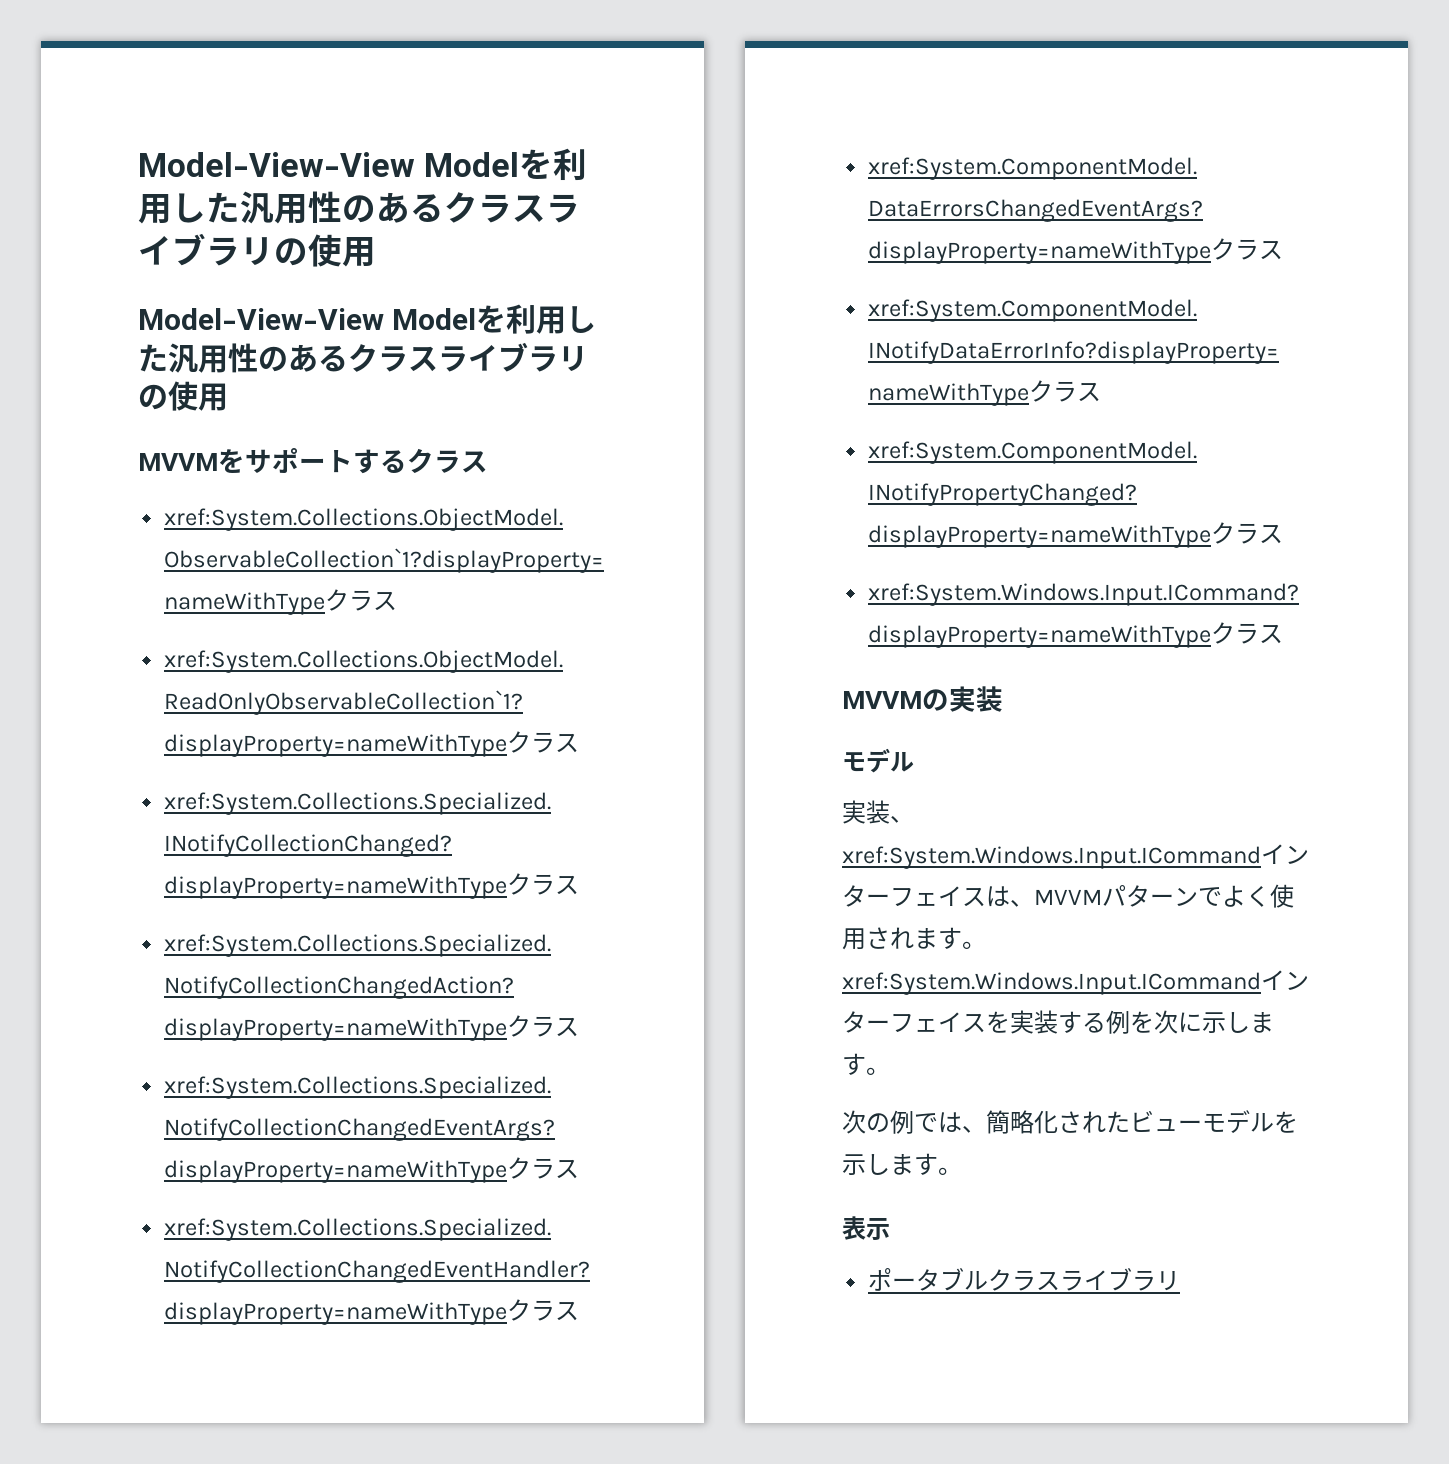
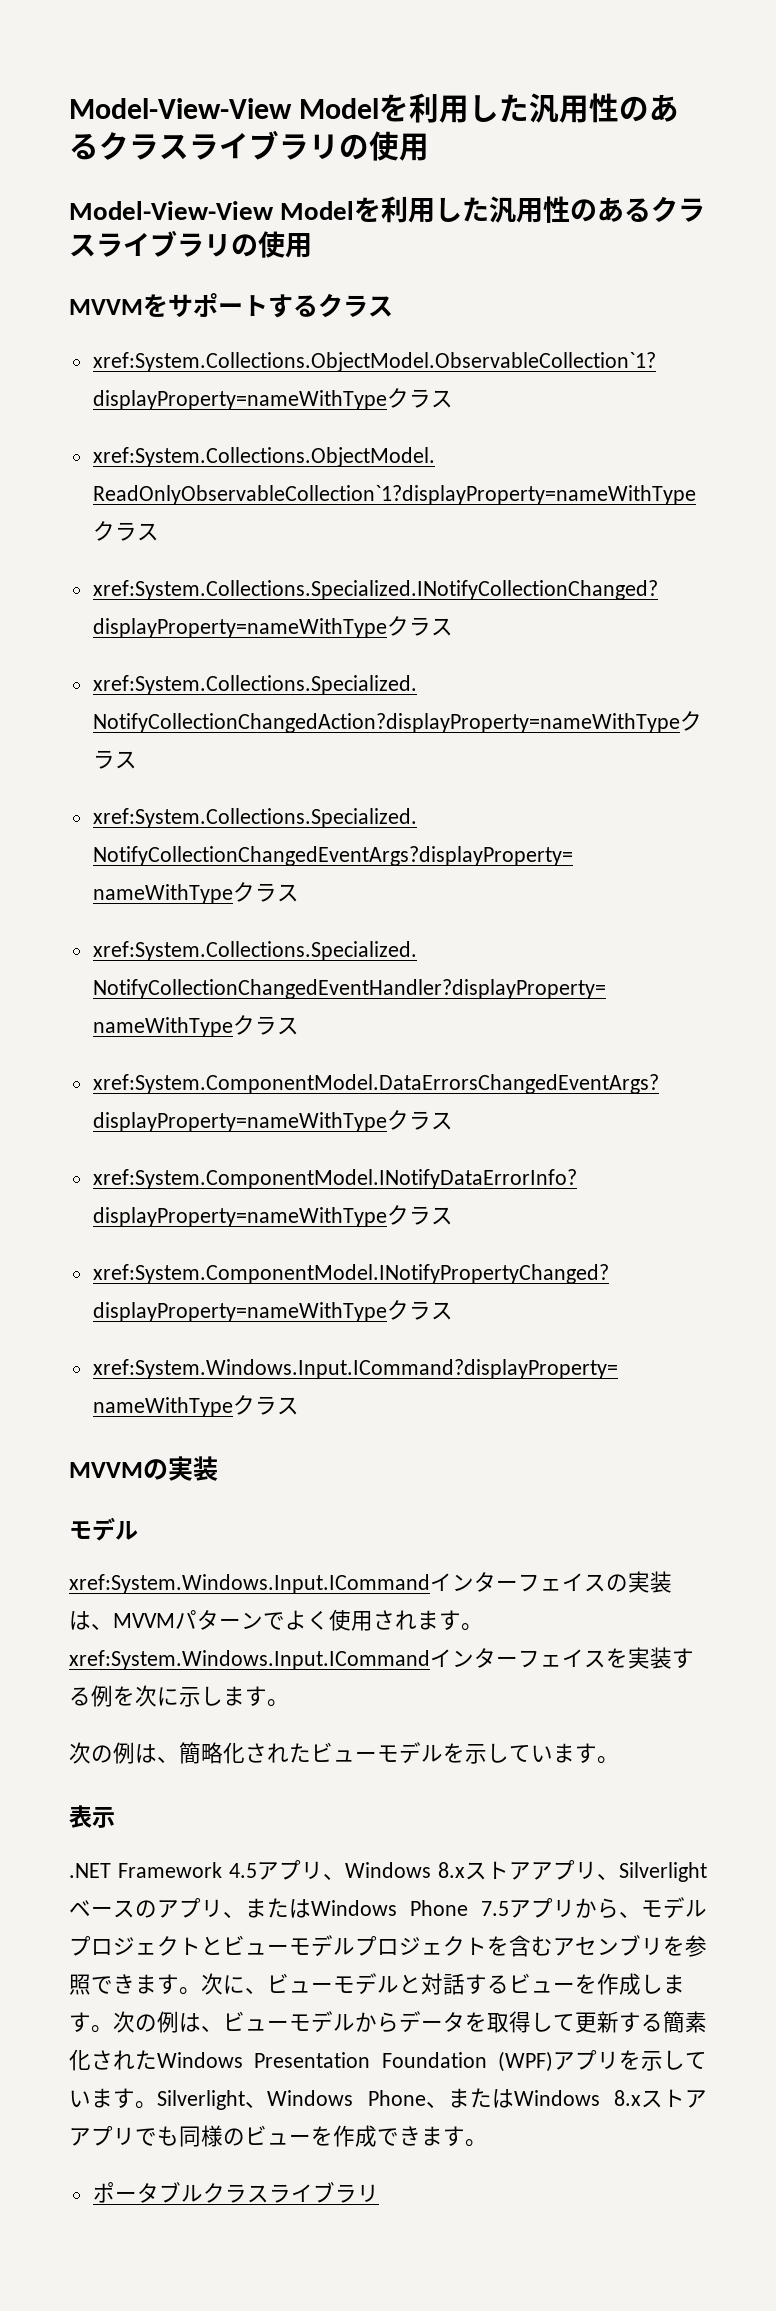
- 実装、xref:System.Windows.Input.ICommandインターフェイスは、MVVMパターンでよく使用されます。xref:System.Windows.Input.ICommandインターフェイスを実装する例を次に示します。
+ xref:System.Windows.Input.ICommandインターフェイスの実装は、MVVMパターンでよく使用されます。xref:System.Windows.Input.ICommandインターフェイスを実装する例を次に示します。
- 次の例では、簡略化されたビューモデルを示します。
+ 次の例は、簡略化されたビューモデルを示しています。
+ .NET Framework 4.5アプリ、Windows 8.xストアアプリ、Silverlightベースのアプリ、またはWindows Phone 7.5アプリから、モデルプロジェクトとビューモデルプロジェクトを含むアセンブリを参照できます。次に、ビューモデルと対話するビューを作成します。次の例は、ビューモデルからデータを取得して更新する簡素化されたWindows Presentation Foundation (WPF)アプリを示しています。Silverlight、Windows Phone、またはWindows 8.xストアアプリでも同様のビューを作成できます。

